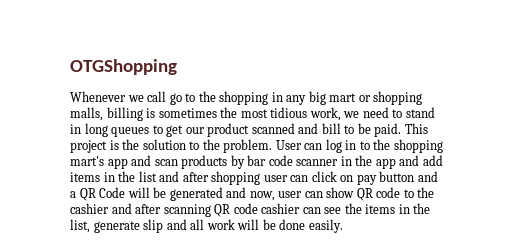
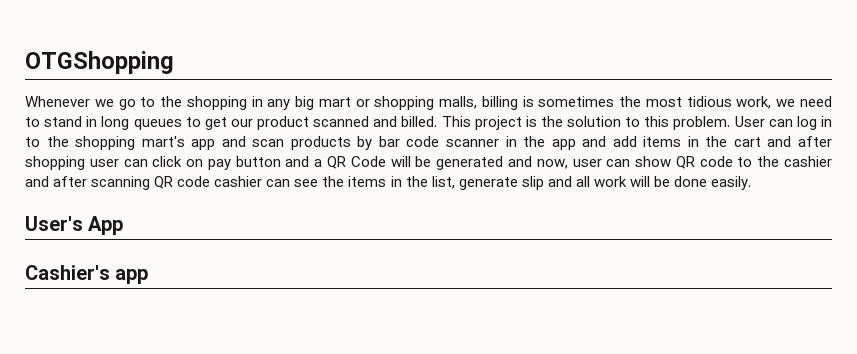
- Whenever we call go to the shopping in any big mart or shopping malls, billing is sometimes the most tidious work, we need to stand in long queues to get our product scanned and bill to be paid.
+ Whenever we go to the shopping in any big mart or shopping malls, billing is sometimes the most tidious work, we need to stand in long queues to get our product scanned and billed.
- This project is the solution to the problem.
+ This project is the solution to this problem.
- User can log in to the shopping mart's app and scan products by bar code scanner in the app and add items in the list and after shopping user can click on pay button and a QR Code will be generated and now, user can show QR code to the cashier and after scanning QR code cashier can see the items in the list, generate slip and all work will be done easily.
+ User can log in to the shopping mart's app and scan products by bar code scanner in the app and add items in the cart and after shopping user can click on pay button and a QR Code will be generated and now, user can show QR code to the cashier and after scanning QR code cashier can see the items in the list, generate slip and all work will be done easily.
+ User's App
+ Cashier's app

